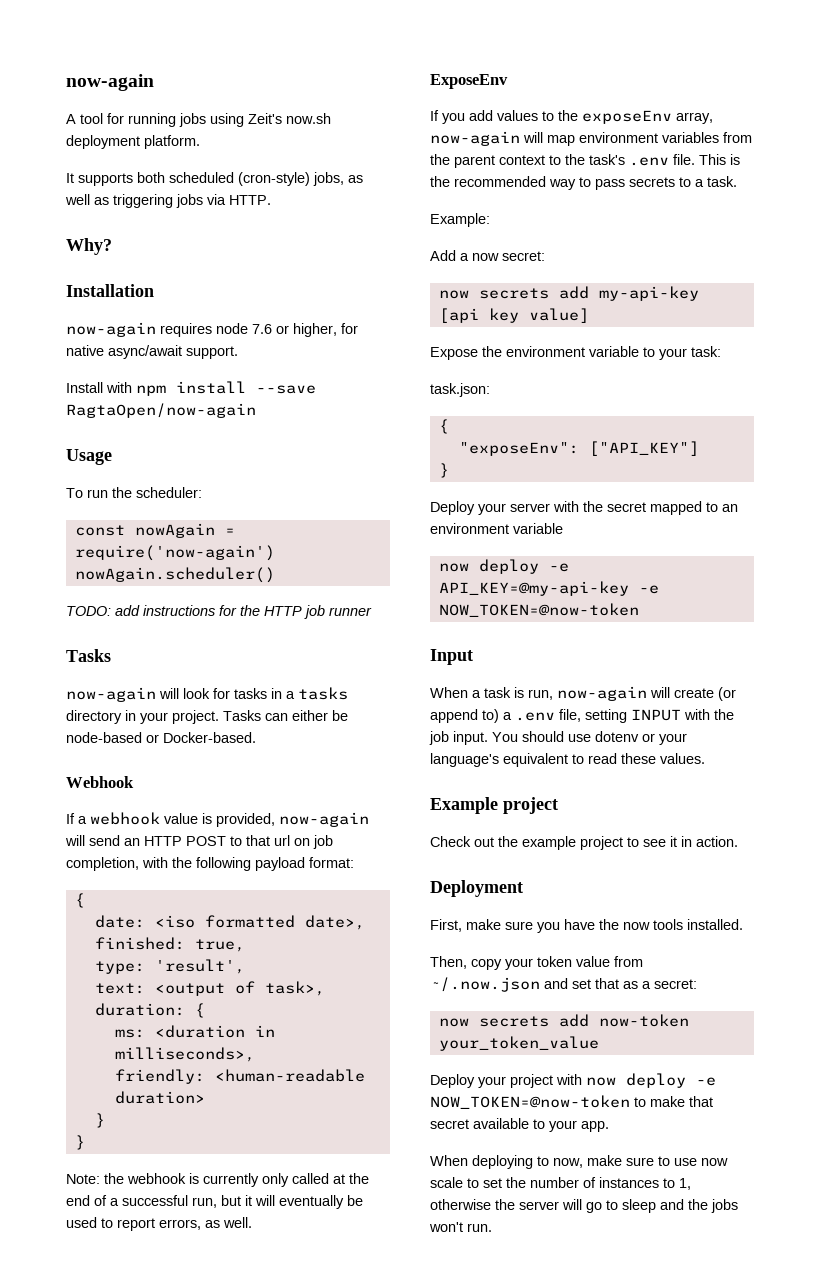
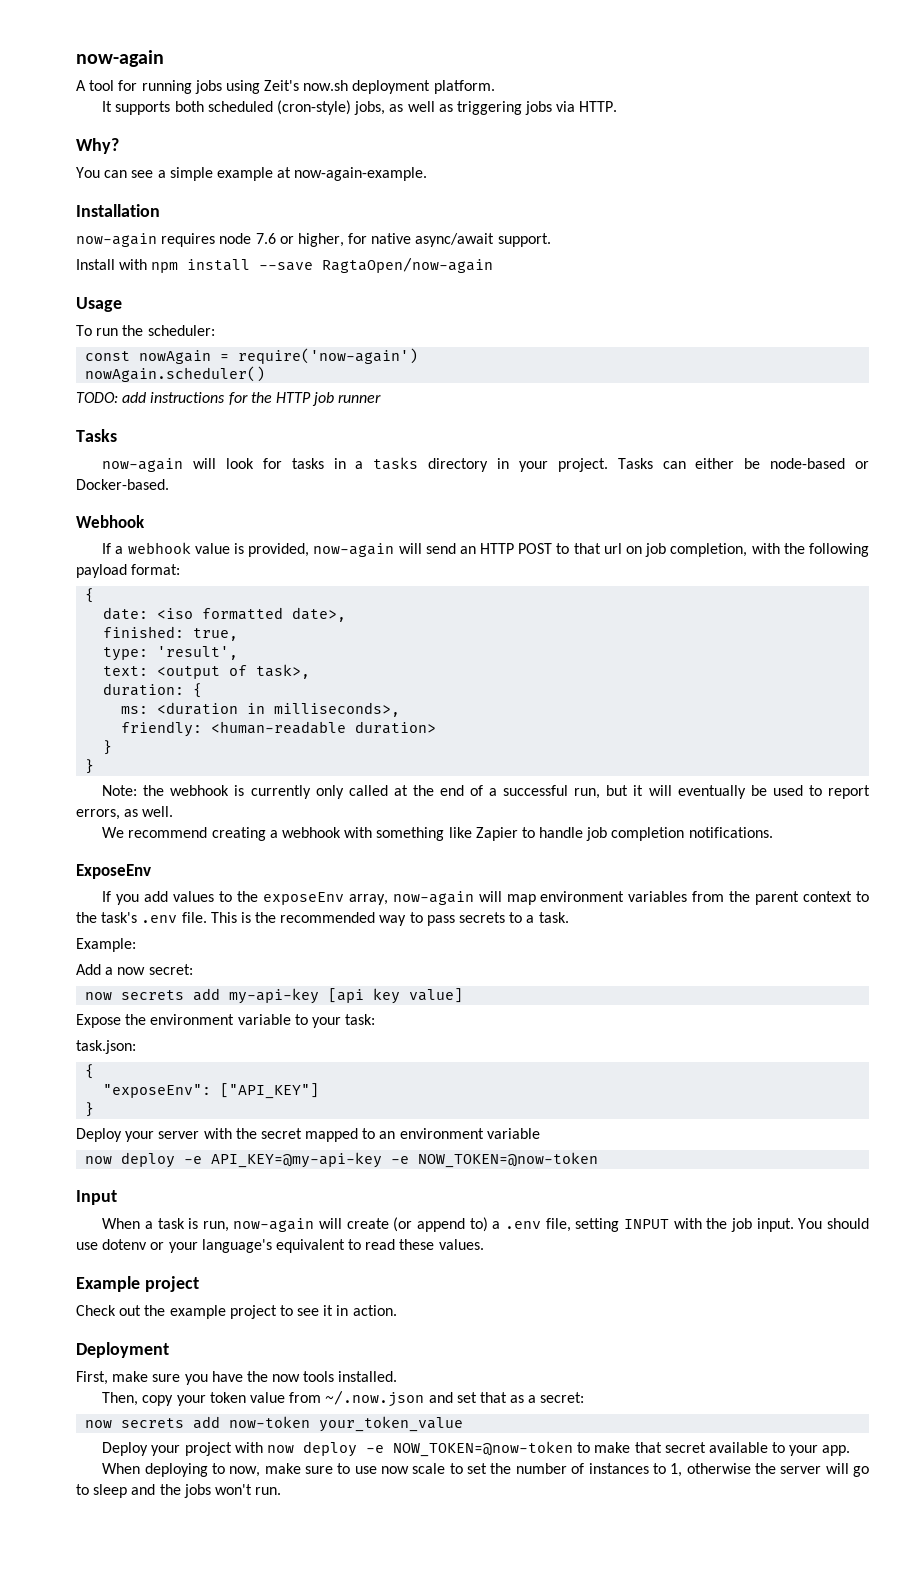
+ You can see a simple example at now-again-example.
+ We recommend creating a webhook with something like Zapier to handle job completion notifications.

